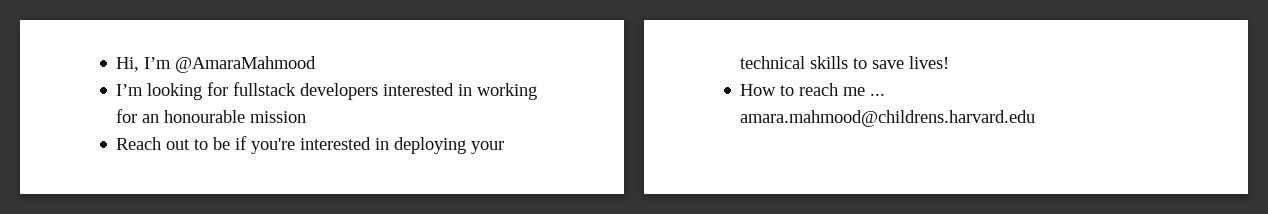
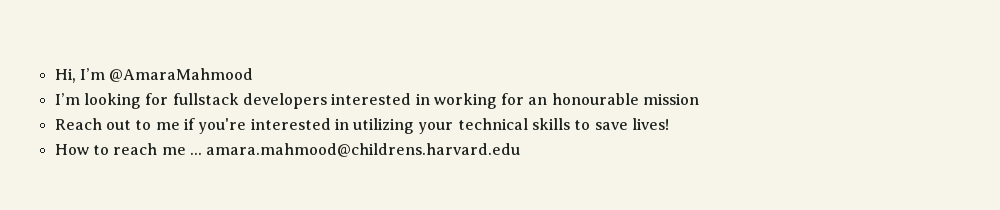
- Reach out to be if you're interested in deploying your technical skills to save lives!
+ Reach out to me if you're interested in utilizing your technical skills to save lives!

